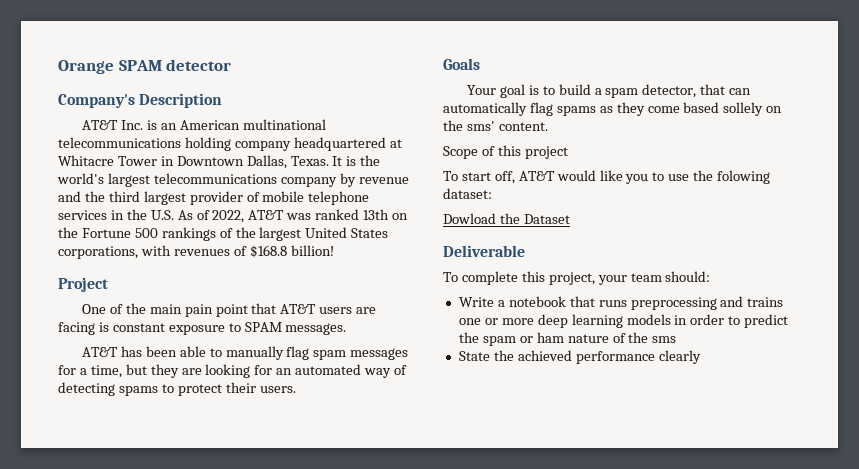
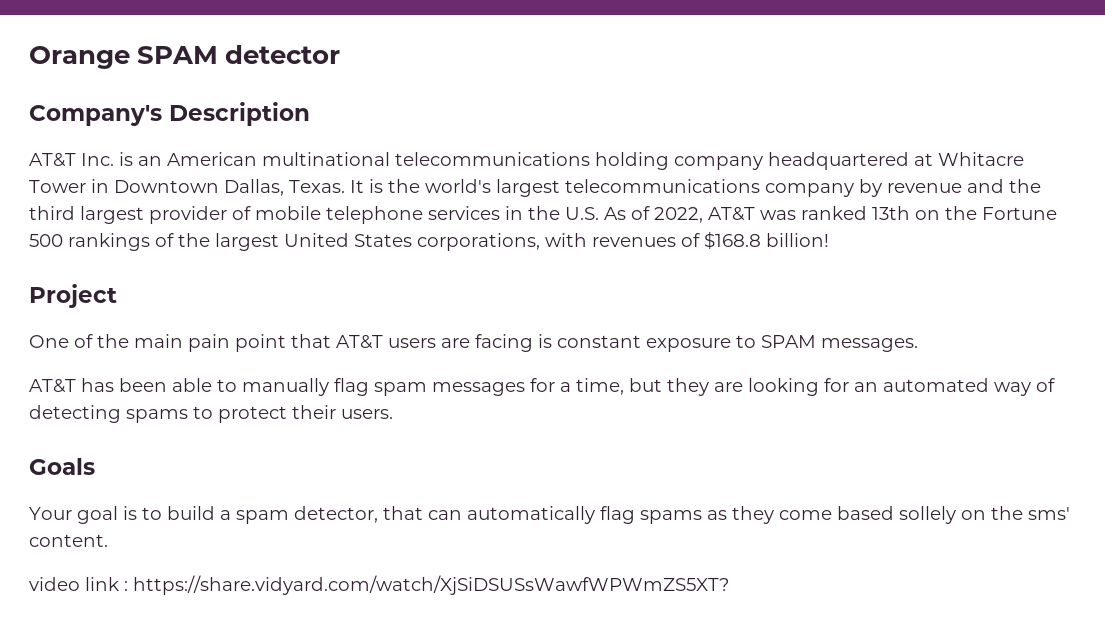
- Scope of this project
- To start off, AT&T would like you to use the folowing dataset:
- Dowload the Dataset
- Deliverable
- To complete this project, your team should:
- Write a notebook that runs preprocessing and trains one or more deep learning models in order to predict the spam or ham nature of the sms
- State the achieved performance clearly
+ video link : https://share.vidyard.com/watch/XjSiDSUSsWawfWPWmZS5XT?

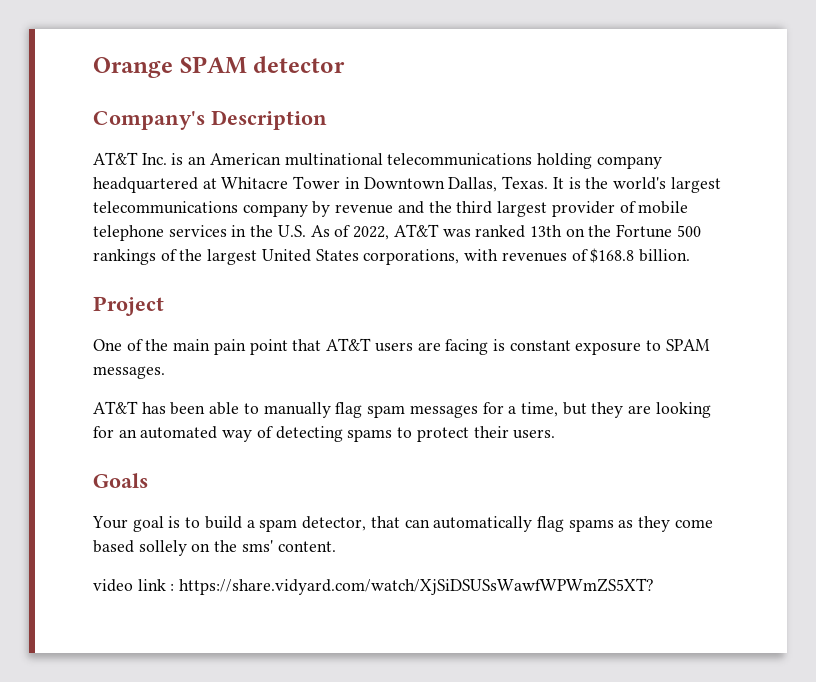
- It is the world's largest telecommunications company by revenue and the third largest provider of mobile telephone services in the U.S. As of 2022, AT&T was ranked 13th on the Fortune 500 rankings of the largest United States corporations, with revenues of $168.8 billion!
+ It is the world's largest telecommunications company by revenue and the third largest provider of mobile telephone services in the U.S. As of 2022, AT&T was ranked 13th on the Fortune 500 rankings of the largest United States corporations, with revenues of $168.8 billion.

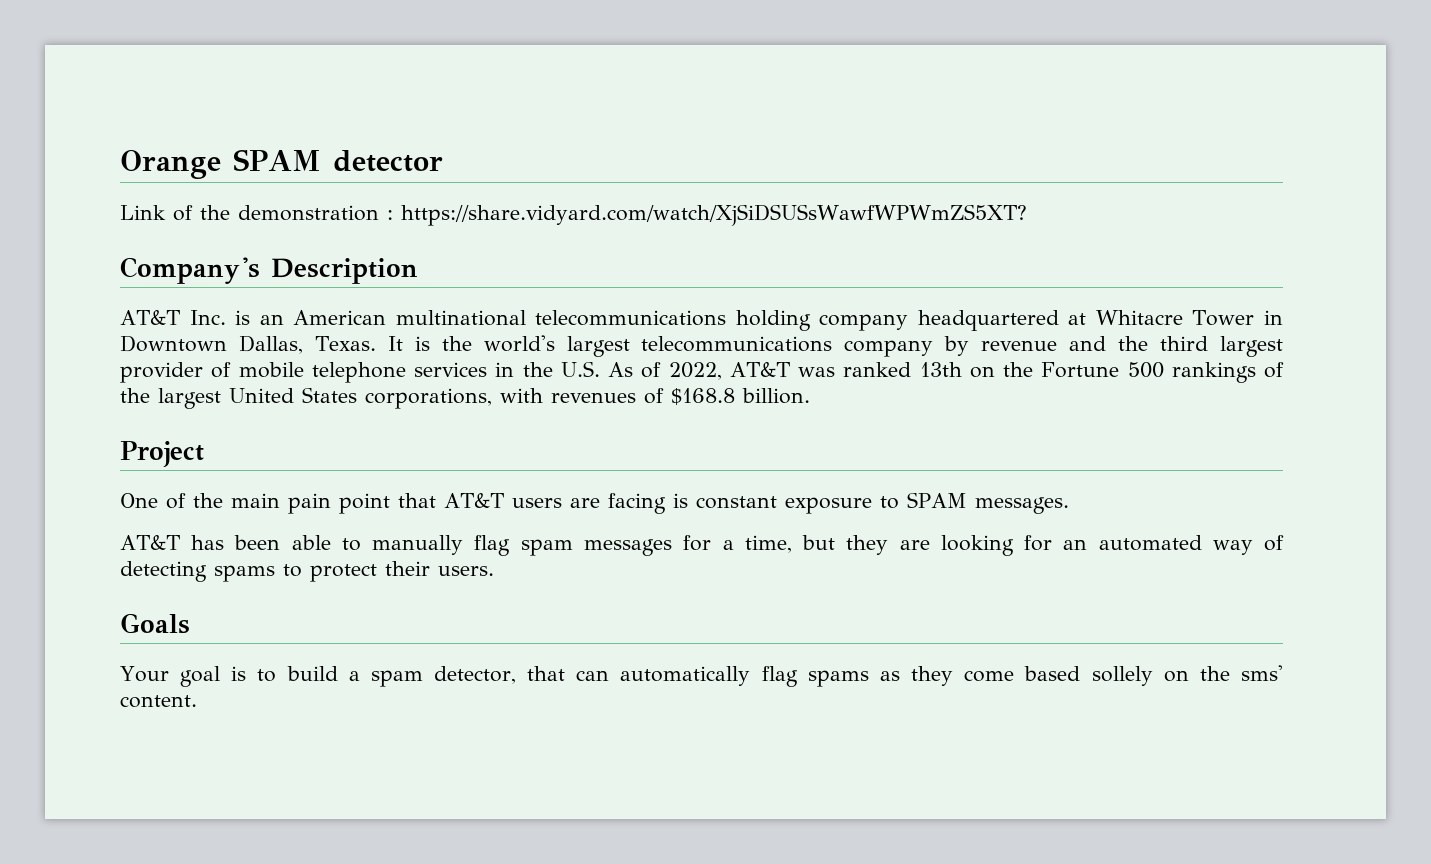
+ Link of the demonstration : https://share.vidyard.com/watch/XjSiDSUSsWawfWPWmZS5XT?
- video link : https://share.vidyard.com/watch/XjSiDSUSsWawfWPWmZS5XT?

